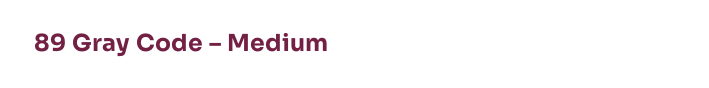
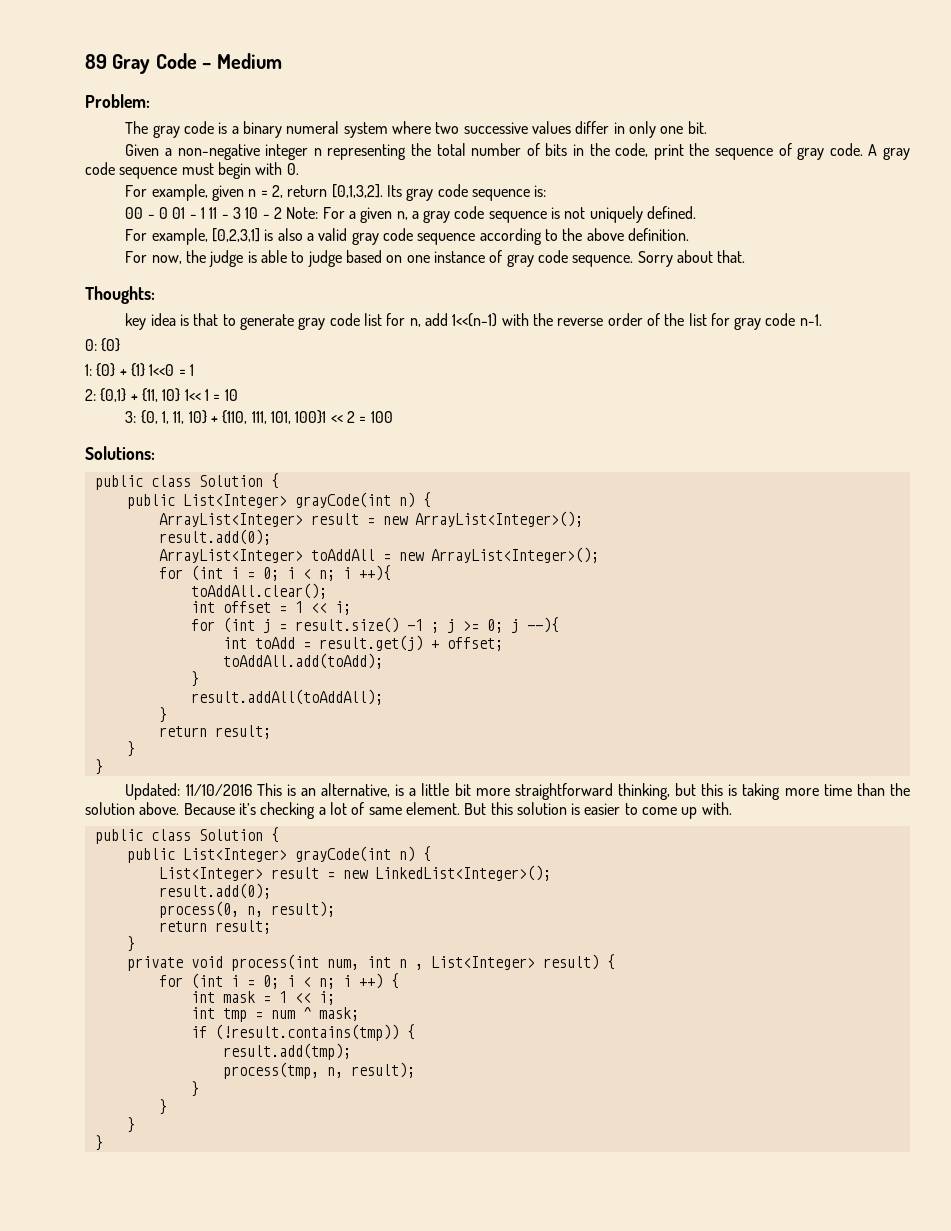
+ Problem:
+ The gray code is a binary numeral system where two successive values differ in only one bit.
+ Given a non-negative integer n representing the total number of bits in the code, print the sequence of gray code. A gray code sequence must begin with 0.
+ For example, given n = 2, return [0,1,3,2]. Its gray code sequence is:
+ 00 - 0 01 - 1 11 - 3 10 - 2 Note: For a given n, a gray code sequence is not uniquely defined.
+ For example, [0,2,3,1] is also a valid gray code sequence according to the above definition.
+ For now, the judge is able to judge based on one instance of gray code sequence. Sorry about that.
+ Thoughts:
+ key idea is that to generate gray code list for n, add 1<<(n-1) with the reverse order of the list for gray code n-1.
+ 0: {0}
+ 1: {0} + {1} 1<<0 = 1
+ 2: {0,1} + {11, 10} 1<< 1 = 10
+ 3: {0, 1, 11, 10} + {110, 111, 101, 100}1 << 2 = 100
+ Solutions:
+ public class Solution {
+ public List<Integer> grayCode(int n) {
+ ArrayList<Integer> result = new ArrayList<Integer>();
+ result.add(0);
+ ArrayList<Integer> toAddAll = new ArrayList<Integer>();
+ for (int i = 0; i < n; i ++){
+ toAddAll.clear();
+ int offset = 1 << i;
+ for (int j = result.size() -1 ; j >= 0; j --){
+ int toAdd = result.get(j) + offset;
+ toAddAll.add(toAdd);
+ }
+ result.addAll(toAddAll);
+ }
+ return result;
+ }
+ }
+ Updated: 11/10/2016 This is an alternative, is a little bit more straightforward thinking, but this is taking more time than the solution above. Because it’s checking a lot of same element. But this solution is easier to come up with.
+ public class Solution {
+ public List<Integer> grayCode(int n) {
+ List<Integer> result = new LinkedList<Integer>();
+ result.add(0);
+ process(0, n, result);
+ return result;
+ }
+ private void process(int num, int n , List<Integer> result) {
+ for (int i = 0; i < n; i ++) {
+ int mask = 1 << i;
+ int tmp = num ^ mask;
+ if (!result.contains(tmp)) {
+ result.add(tmp);
+ process(tmp, n, result);
+ }
+ }
+ }
+ }

